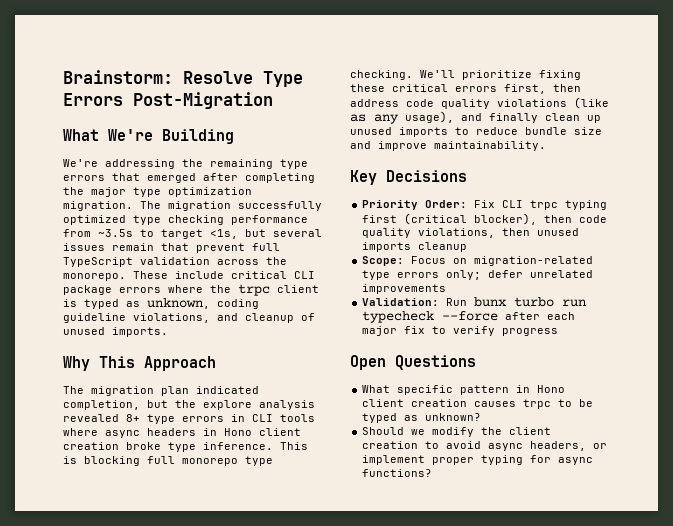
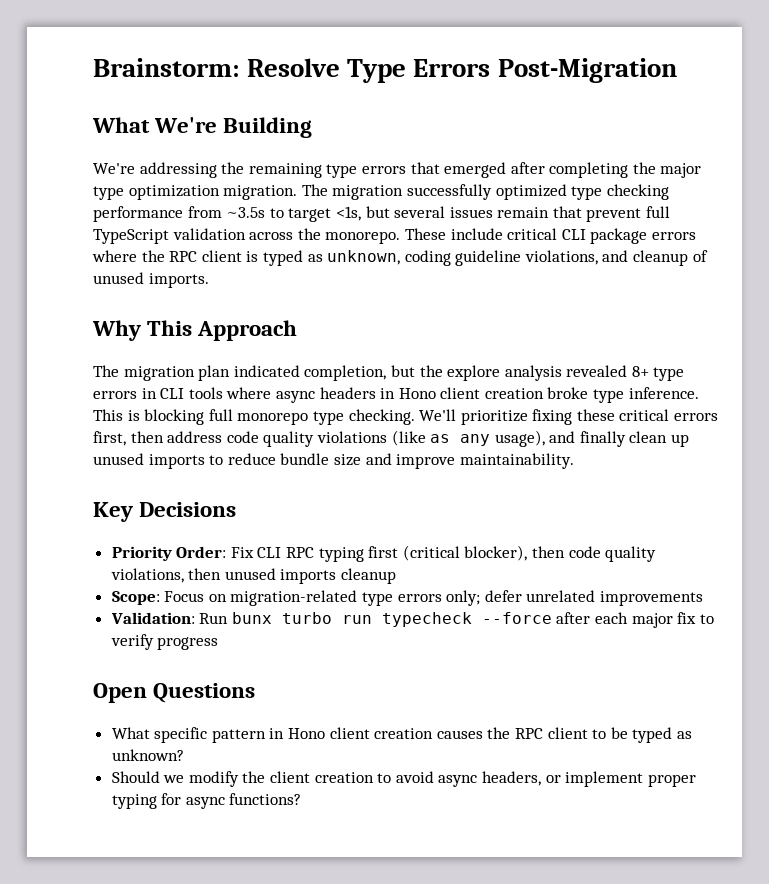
- These include critical CLI package errors where the trpc client is typed as unknown, coding guideline violations, and cleanup of unused imports.
+ These include critical CLI package errors where the RPC client is typed as unknown, coding guideline violations, and cleanup of unused imports.
- Priority Order: Fix CLI trpc typing first (critical blocker), then code quality violations, then unused imports cleanup
+ Priority Order: Fix CLI RPC typing first (critical blocker), then code quality violations, then unused imports cleanup
- What specific pattern in Hono client creation causes trpc to be typed as unknown?
+ What specific pattern in Hono client creation causes the RPC client to be typed as unknown?

